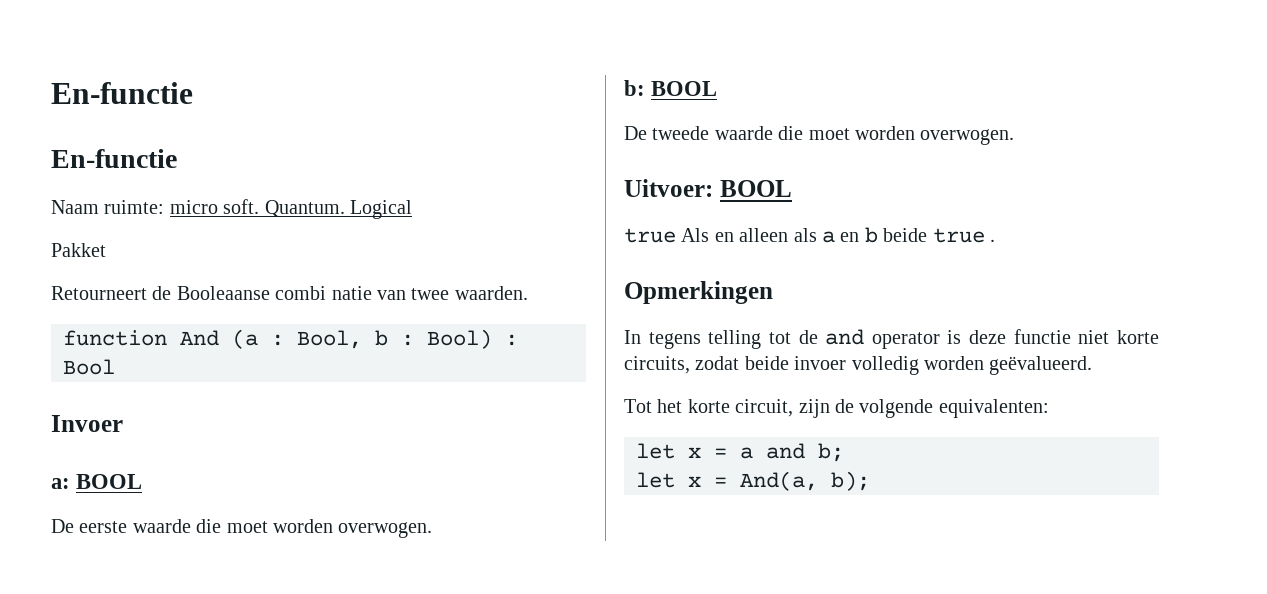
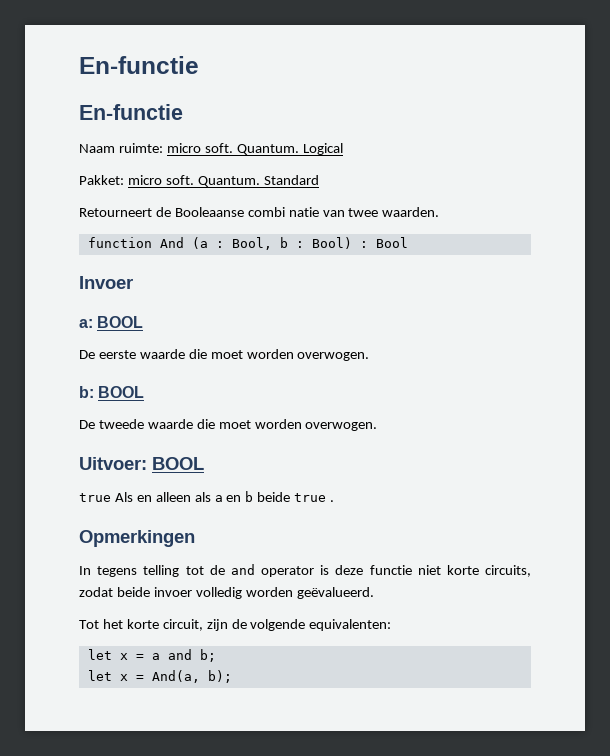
- Pakket
+ Pakket: micro soft. Quantum. Standard

